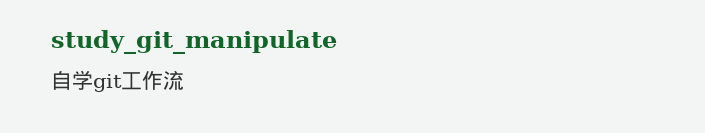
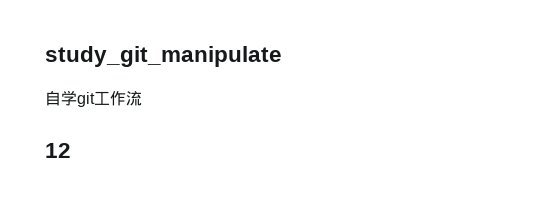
+ 12

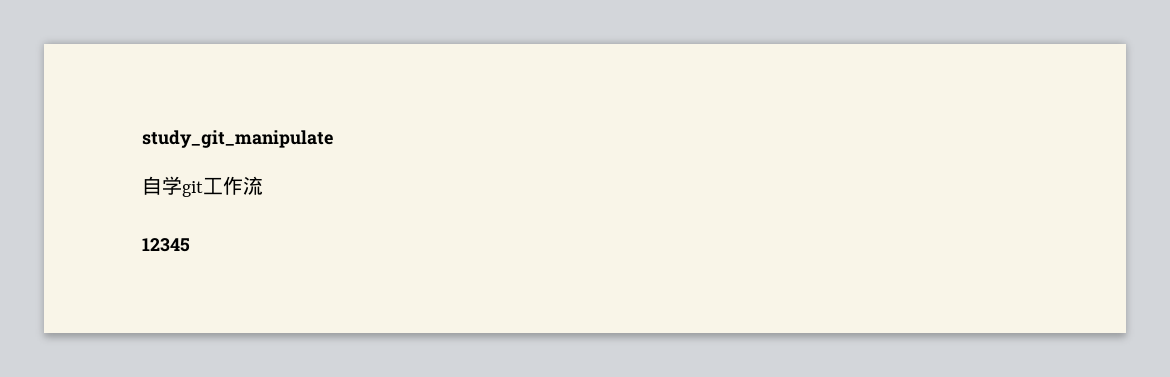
- 12
+ 12345

